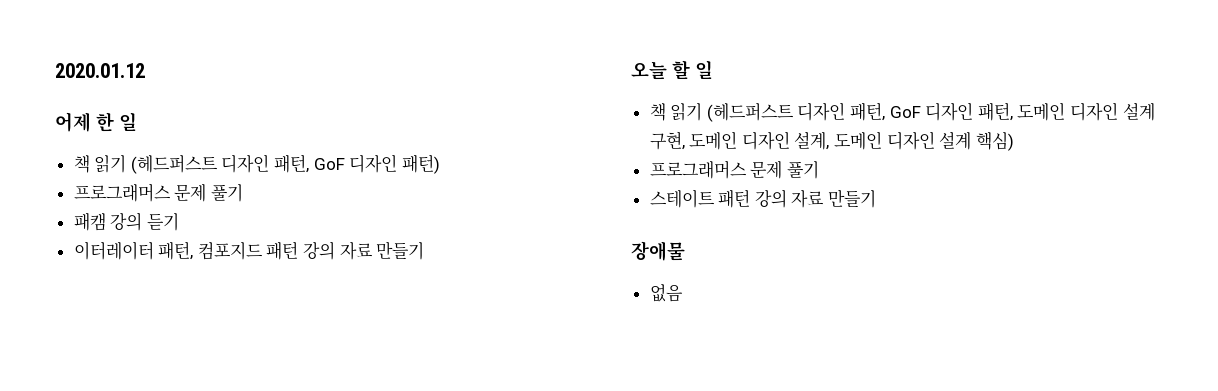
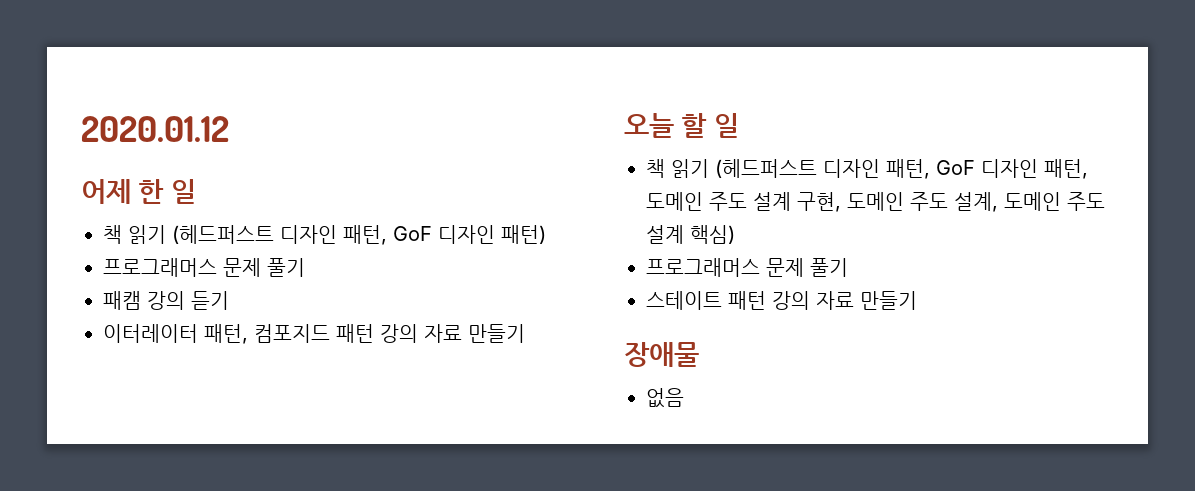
- 책 읽기 (헤드퍼스트 디자인 패턴, GoF 디자인 패턴, 도메인 디자인 설계 구현, 도메인 디자인 설계, 도메인 디자인 설계 핵심)
+ 책 읽기 (헤드퍼스트 디자인 패턴, GoF 디자인 패턴, 도메인 주도 설계 구현, 도메인 주도 설계, 도메인 주도 설계 핵심)

